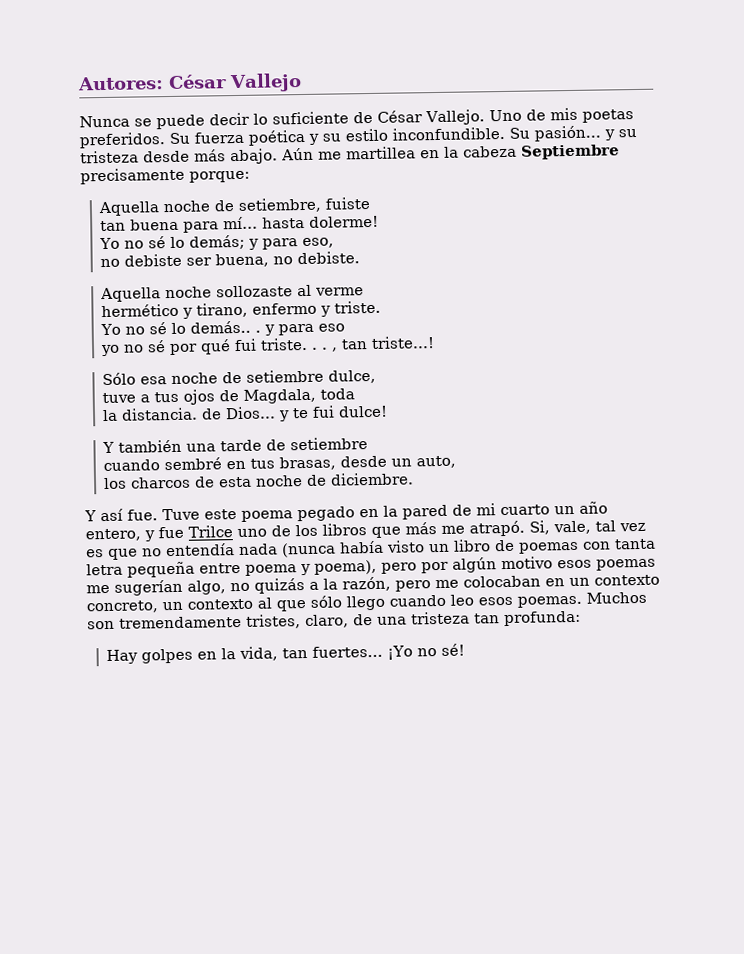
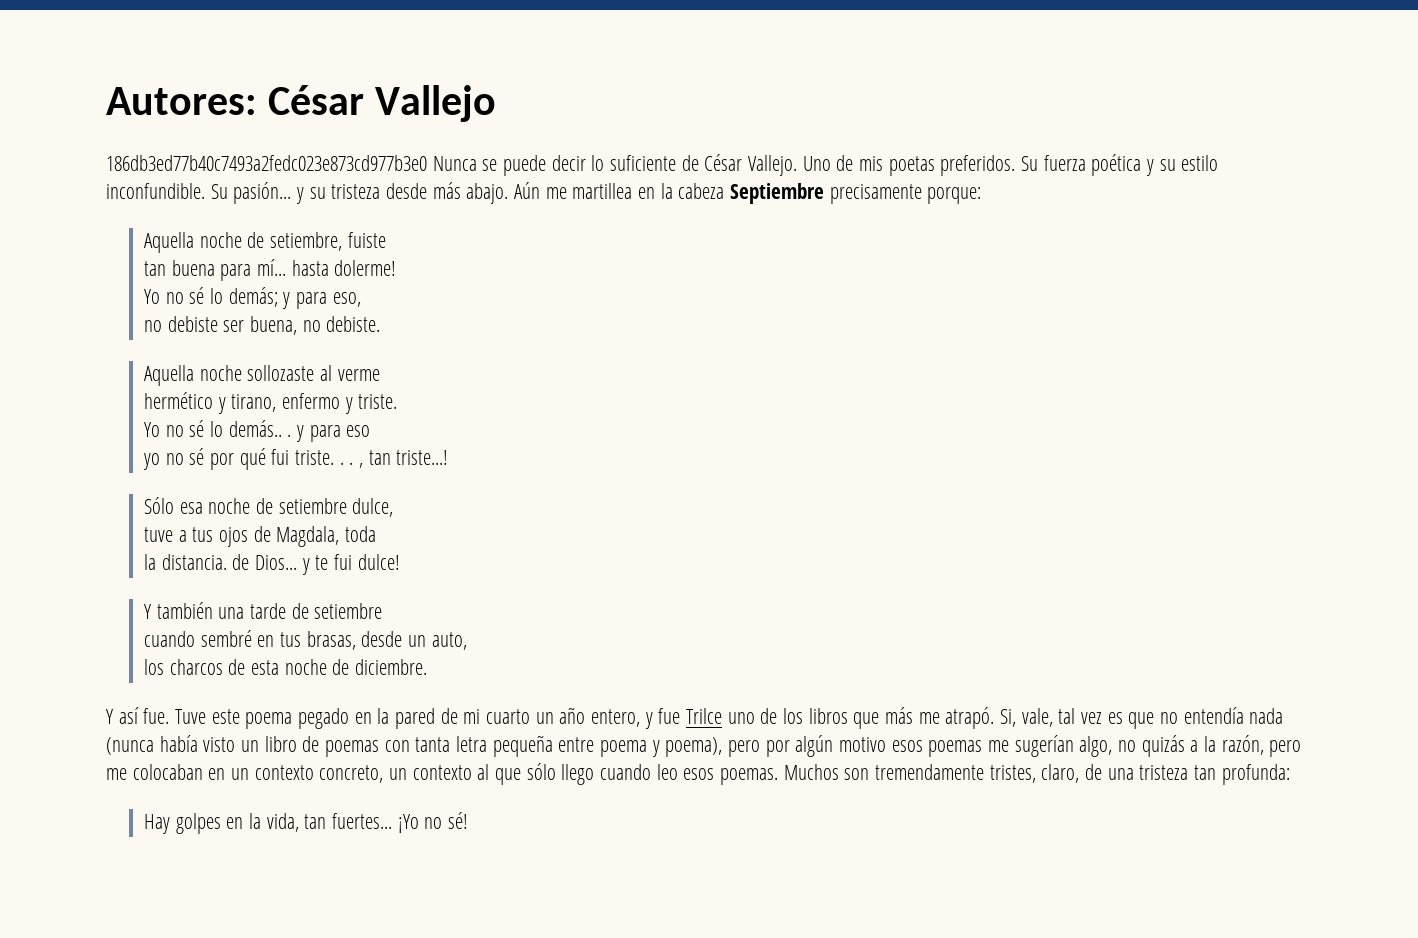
- Nunca se puede decir lo suficiente de César Vallejo.
+ 186db3ed77b40c7493a2fedc023e873cd977b3e0 Nunca se puede decir lo suficiente de César Vallejo.

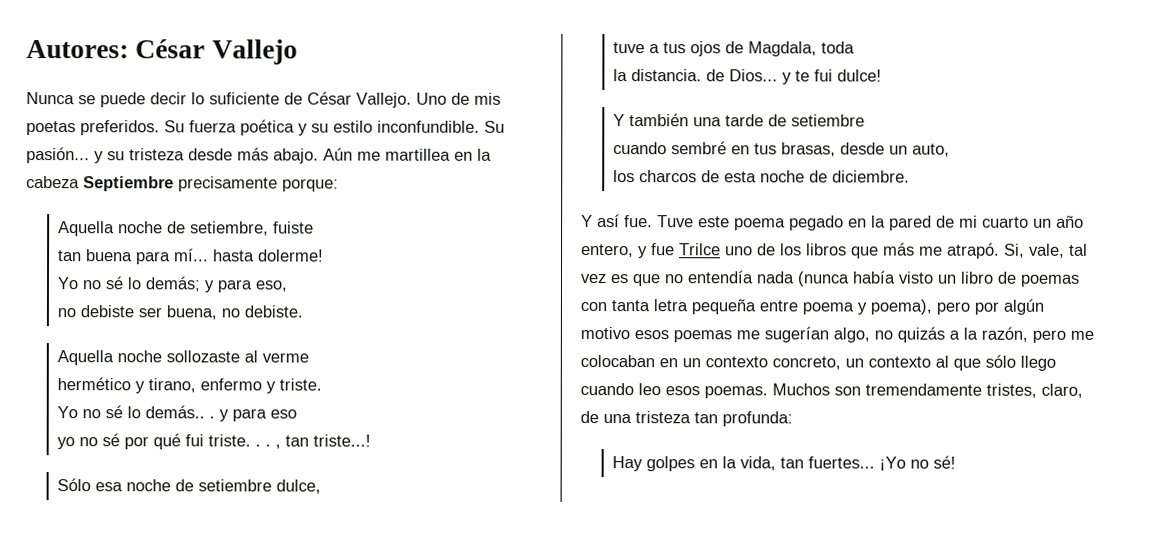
- 186db3ed77b40c7493a2fedc023e873cd977b3e0 Nunca se puede decir lo suficiente de César Vallejo.
+ Nunca se puede decir lo suficiente de César Vallejo.

